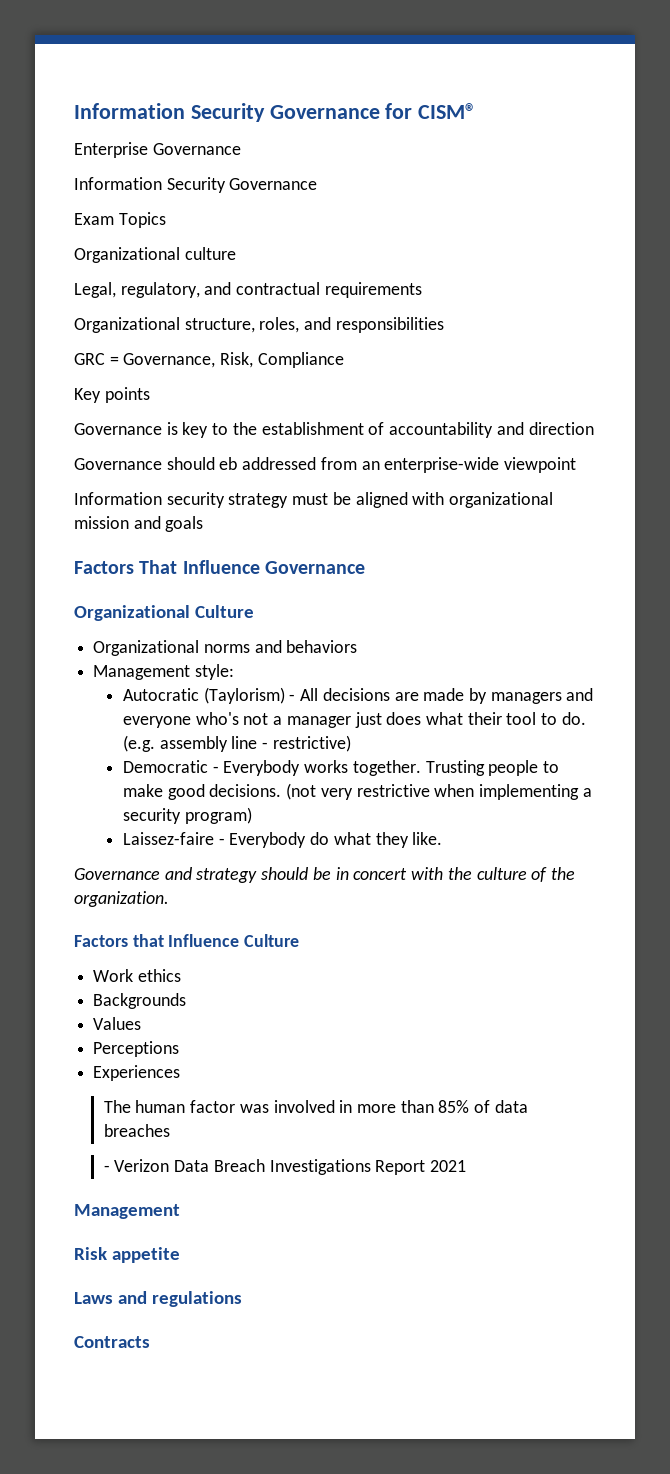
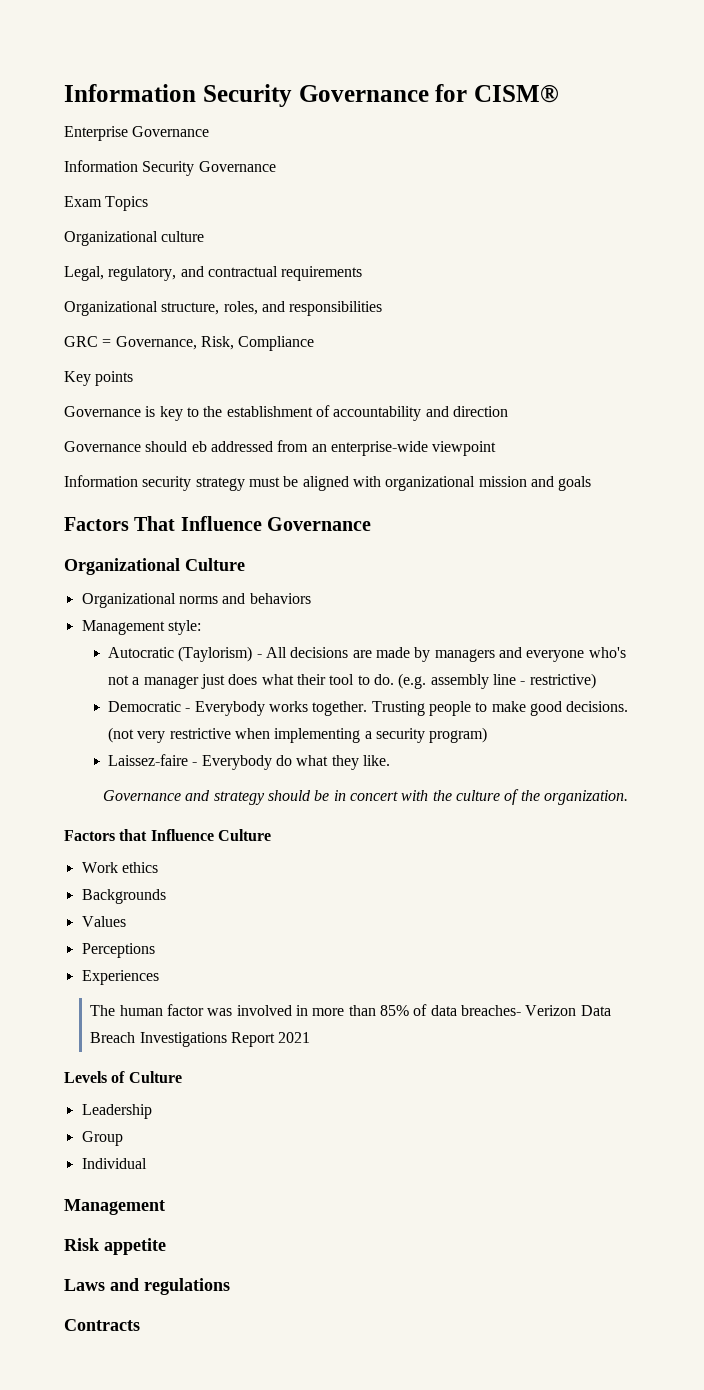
- The human factor was involved in more than 85% of data breaches
- - Verizon Data Breach Investigations Report 2021
+ The human factor was involved in more than 85% of data breaches- Verizon Data Breach Investigations Report 2021
+ Levels of Culture
+ Leadership
+ Group
+ Individual

